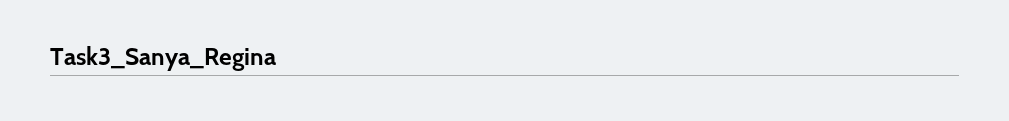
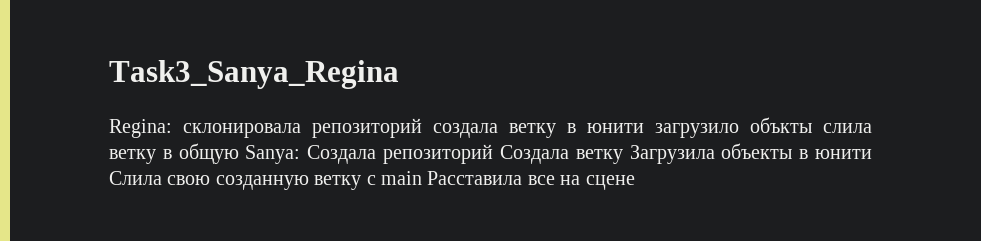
+ Regina: склонировала репозиторий создала ветку в юнити загрузило объкты слила ветку в общую Sanya: Создала репозиторий Создала ветку Загрузила объекты в юнити Слила свою созданную ветку с main Расставила все на сцене

